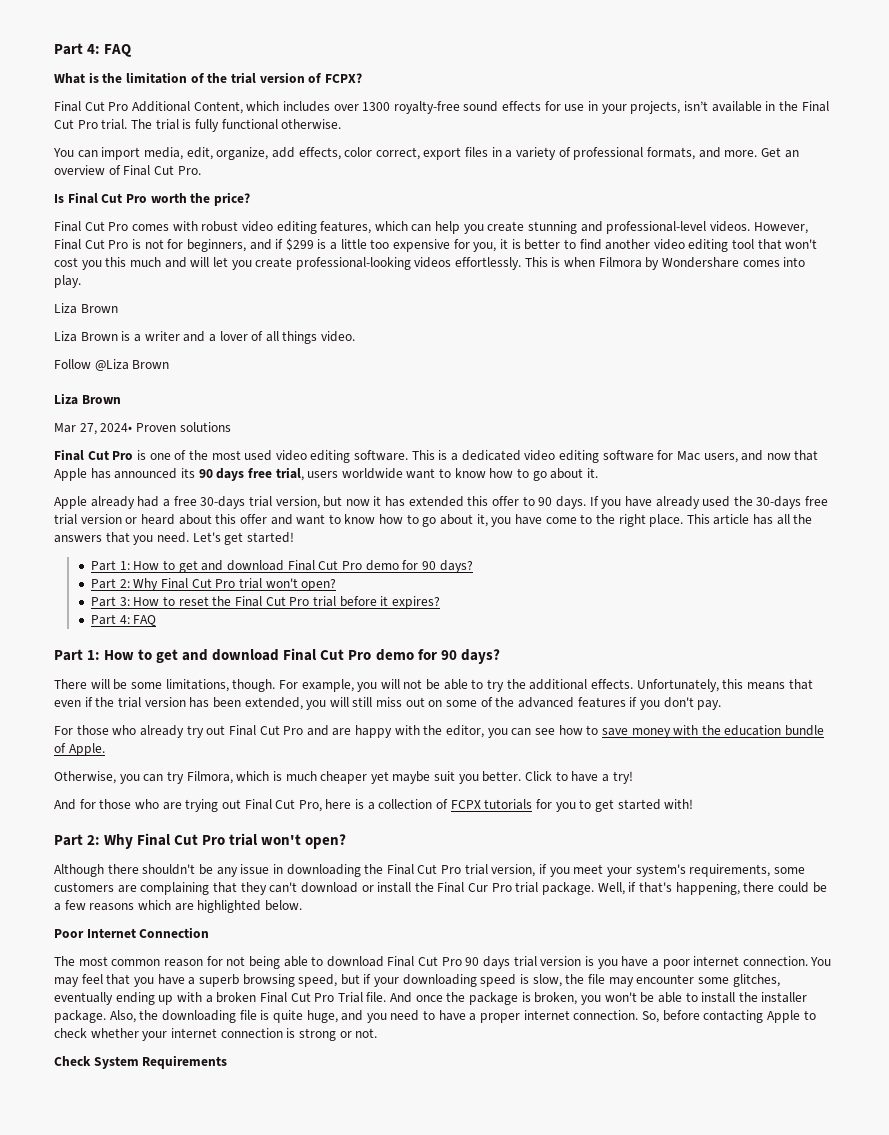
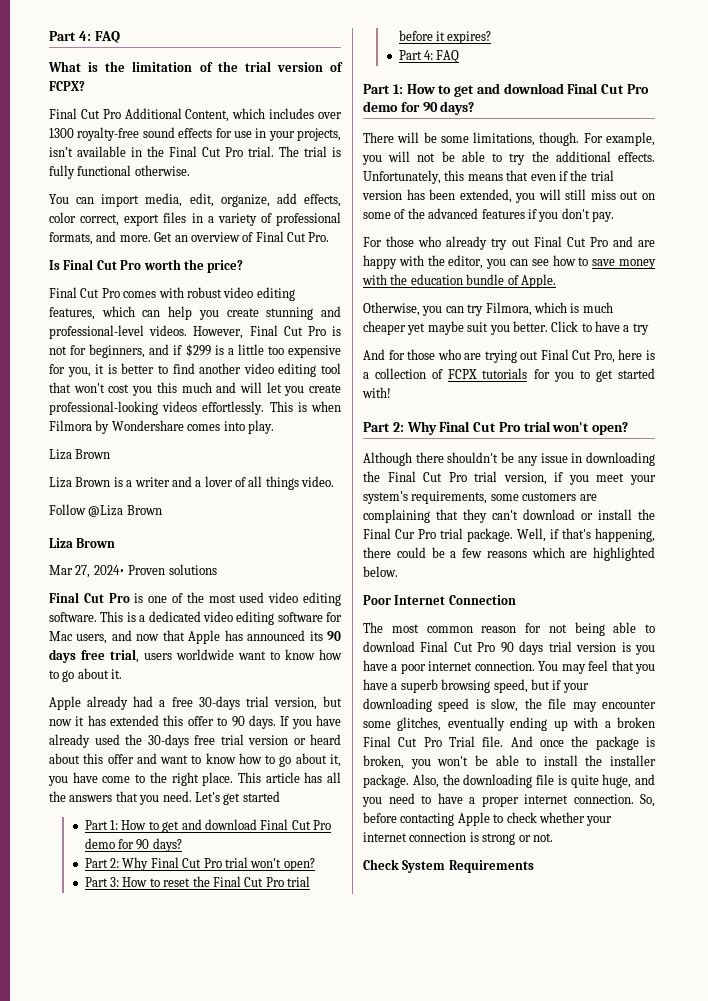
- Let's get started!
+ Let's get started
- Click to have a try!
+ Click to have a try

